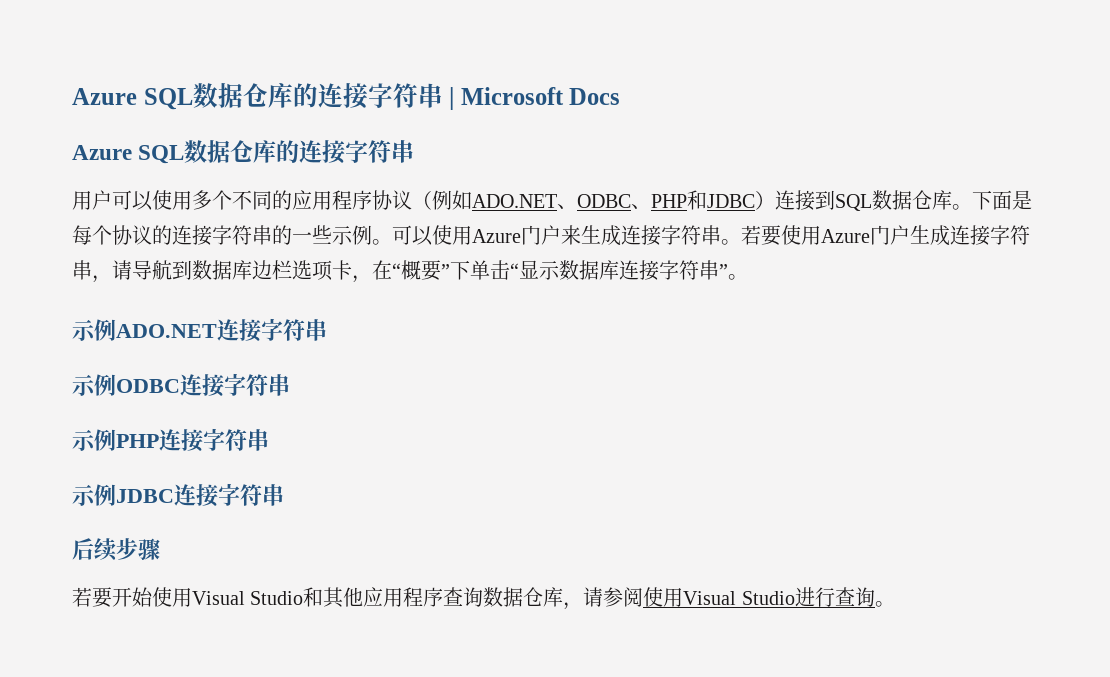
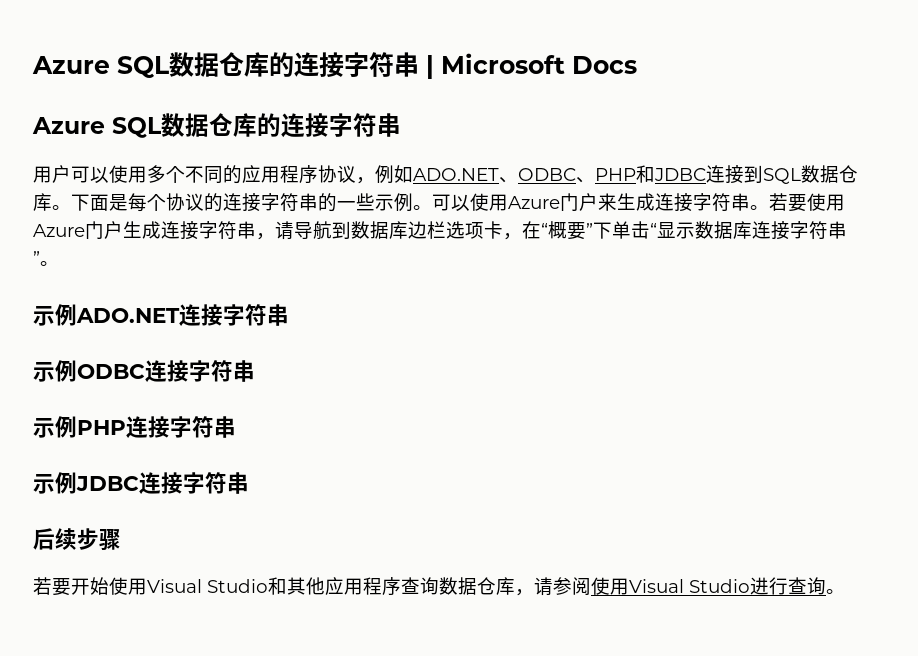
- 用户可以使用多个不同的应用程序协议（例如ADO.NET、ODBC、PHP和JDBC）连接到SQL数据仓库。
+ 用户可以使用多个不同的应用程序协议，例如ADO.NET、ODBC、PHP和JDBC连接到SQL数据仓库。

